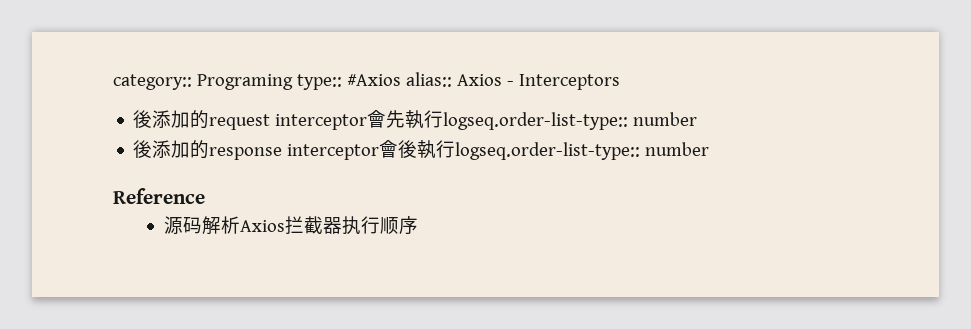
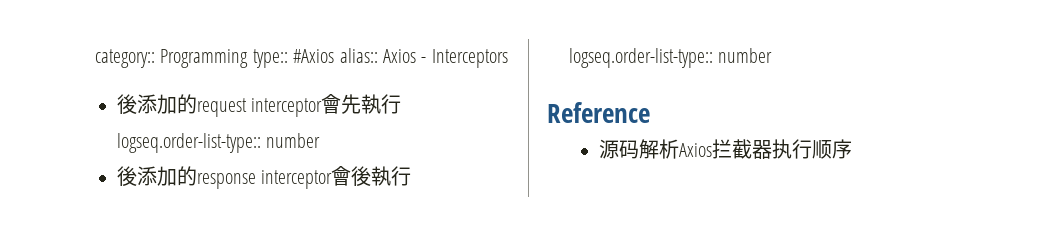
- category:: Programing type:: #Axios alias:: Axios - Interceptors
+ category:: Programming type:: #Axios alias:: Axios - Interceptors

